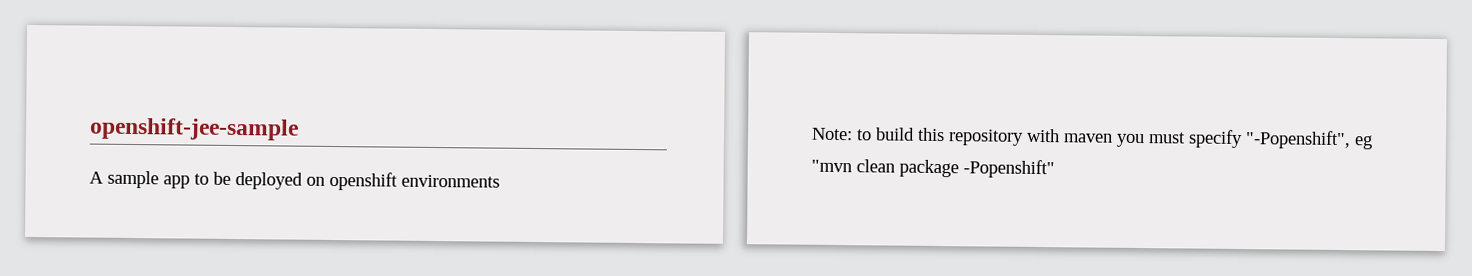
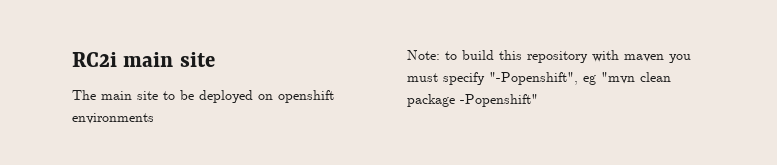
- openshift-jee-sample
- A sample app to be deployed on openshift environments
+ RC2i main site
+ The main site to be deployed on openshift environments

